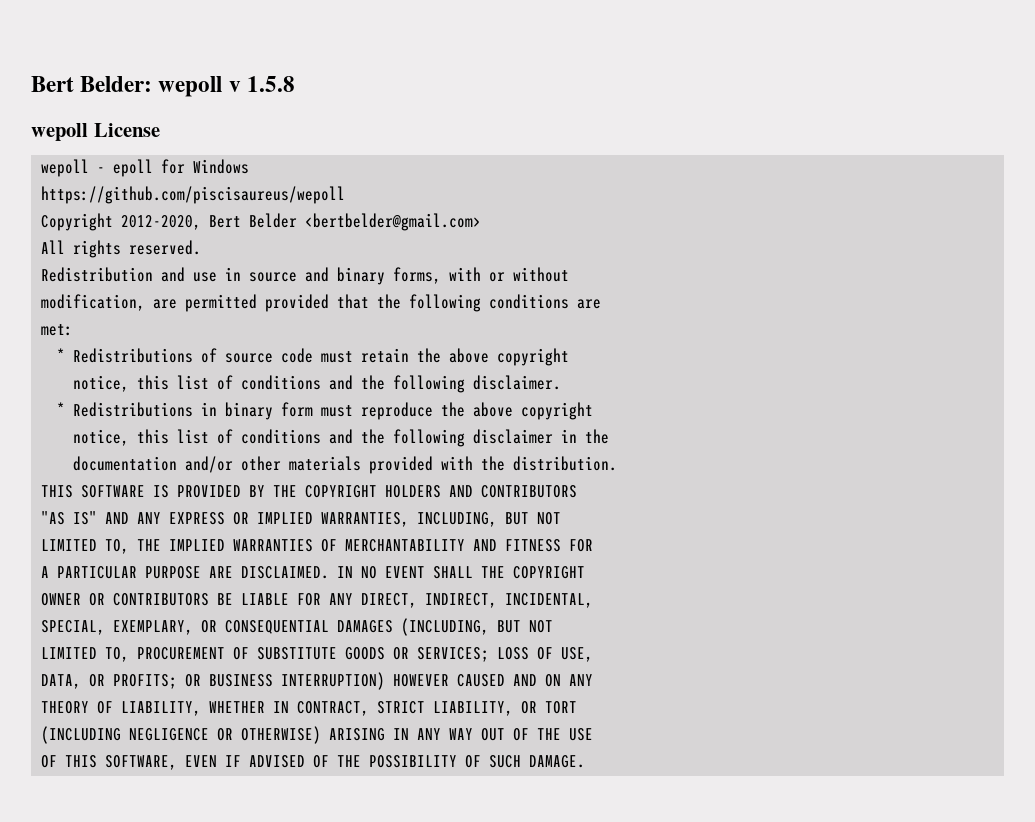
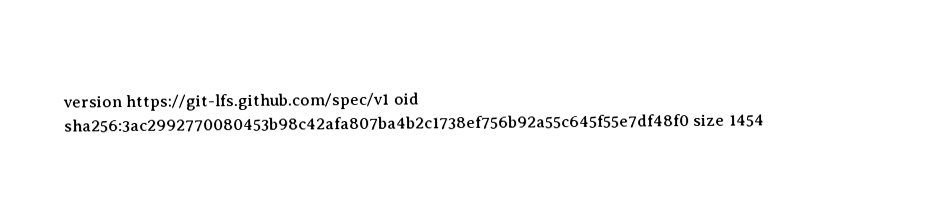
- Bert Belder: wepoll v 1.5.8
- wepoll License
- wepoll - epoll for Windows
- https://github.com/piscisaureus/wepoll
- Copyright 2012-2020, Bert Belder <bertbelder@gmail.com>
- All rights reserved.
- Redistribution and use in source and binary forms, with or without
- modification, are permitted provided that the following conditions are
- met:
- * Redistributions of source code must retain the above copyright
- notice, this list of conditions and the following disclaimer.
- * Redistributions in binary form must reproduce the above copyright
- notice, this list of conditions and the following disclaimer in the
- documentation and/or other materials provided with the distribution.
- THIS SOFTWARE IS PROVIDED BY THE COPYRIGHT HOLDERS AND CONTRIBUTORS
- "AS IS" AND ANY EXPRESS OR IMPLIED WARRANTIES, INCLUDING, BUT NOT
- LIMITED TO, THE IMPLIED WARRANTIES OF MERCHANTABILITY AND FITNESS FOR
- A PARTICULAR PURPOSE ARE DISCLAIMED. IN NO EVENT SHALL THE COPYRIGHT
- OWNER OR CONTRIBUTORS BE LIABLE FOR ANY DIRECT, INDIRECT, INCIDENTAL,
- SPECIAL, EXEMPLARY, OR CONSEQUENTIAL DAMAGES (INCLUDING, BUT NOT
- LIMITED TO, PROCUREMENT OF SUBSTITUTE GOODS OR SERVICES; LOSS OF USE,
- DATA, OR PROFITS; OR BUSINESS INTERRUPTION) HOWEVER CAUSED AND ON ANY
- THEORY OF LIABILITY, WHETHER IN CONTRACT, STRICT LIABILITY, OR TORT
- (INCLUDING NEGLIGENCE OR OTHERWISE) ARISING IN ANY WAY OUT OF THE USE
- OF THIS SOFTWARE, EVEN IF ADVISED OF THE POSSIBILITY OF SUCH DAMAGE.
+ version https://git-lfs.github.com/spec/v1 oid sha256:3ac2992770080453b98c42afa807ba4b2c1738ef756b92a55c645f55e7df48f0 size 1454

